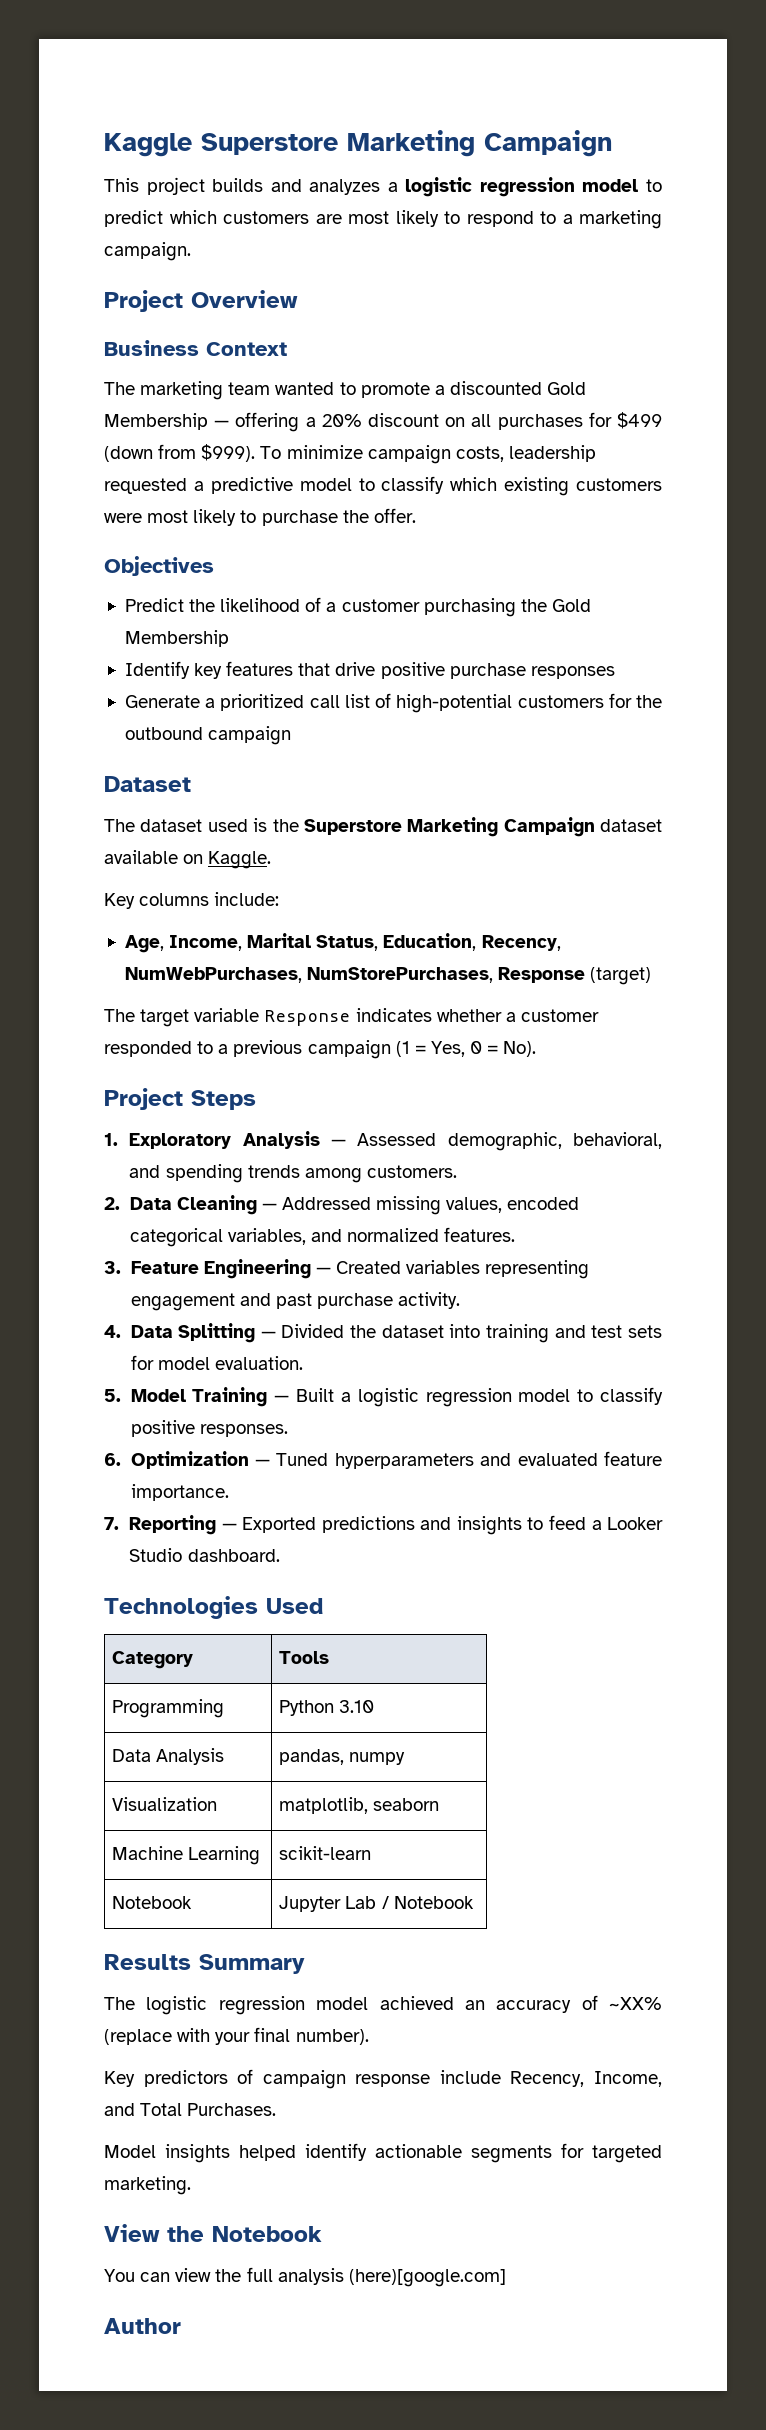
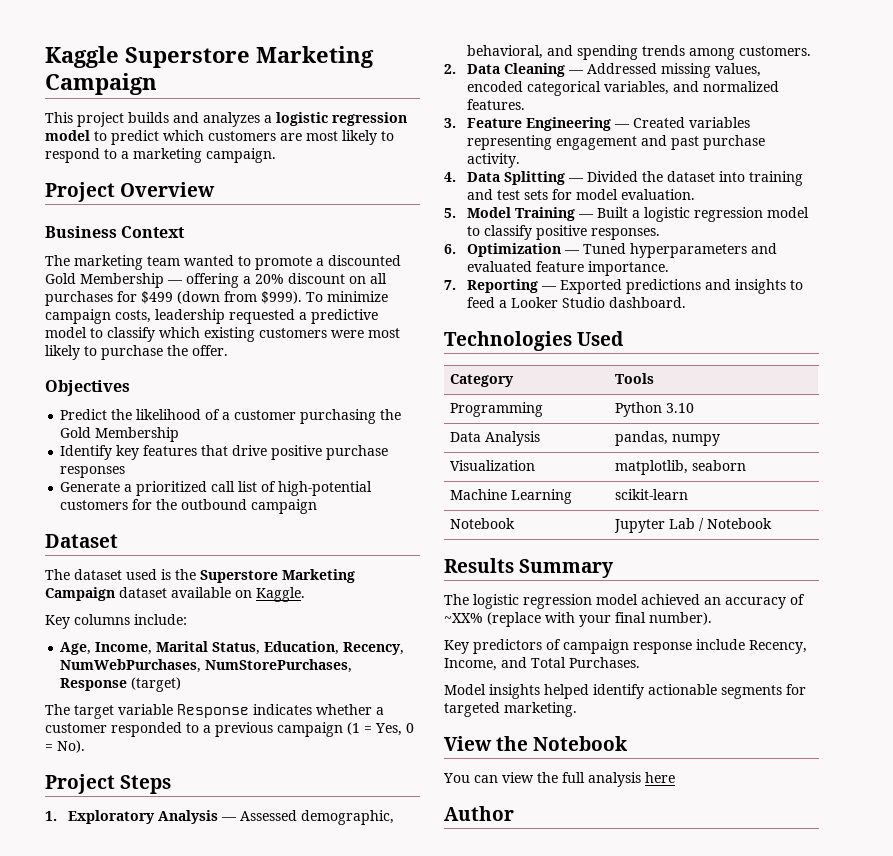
- You can view the full analysis (here)[google.com]
+ You can view the full analysis here

